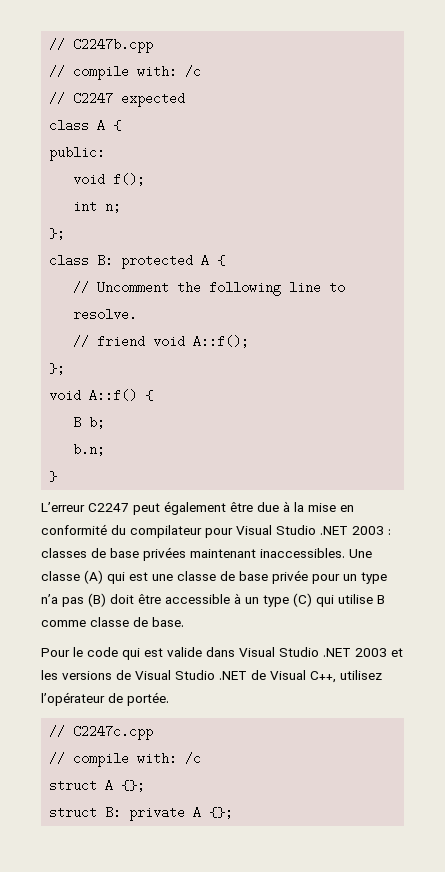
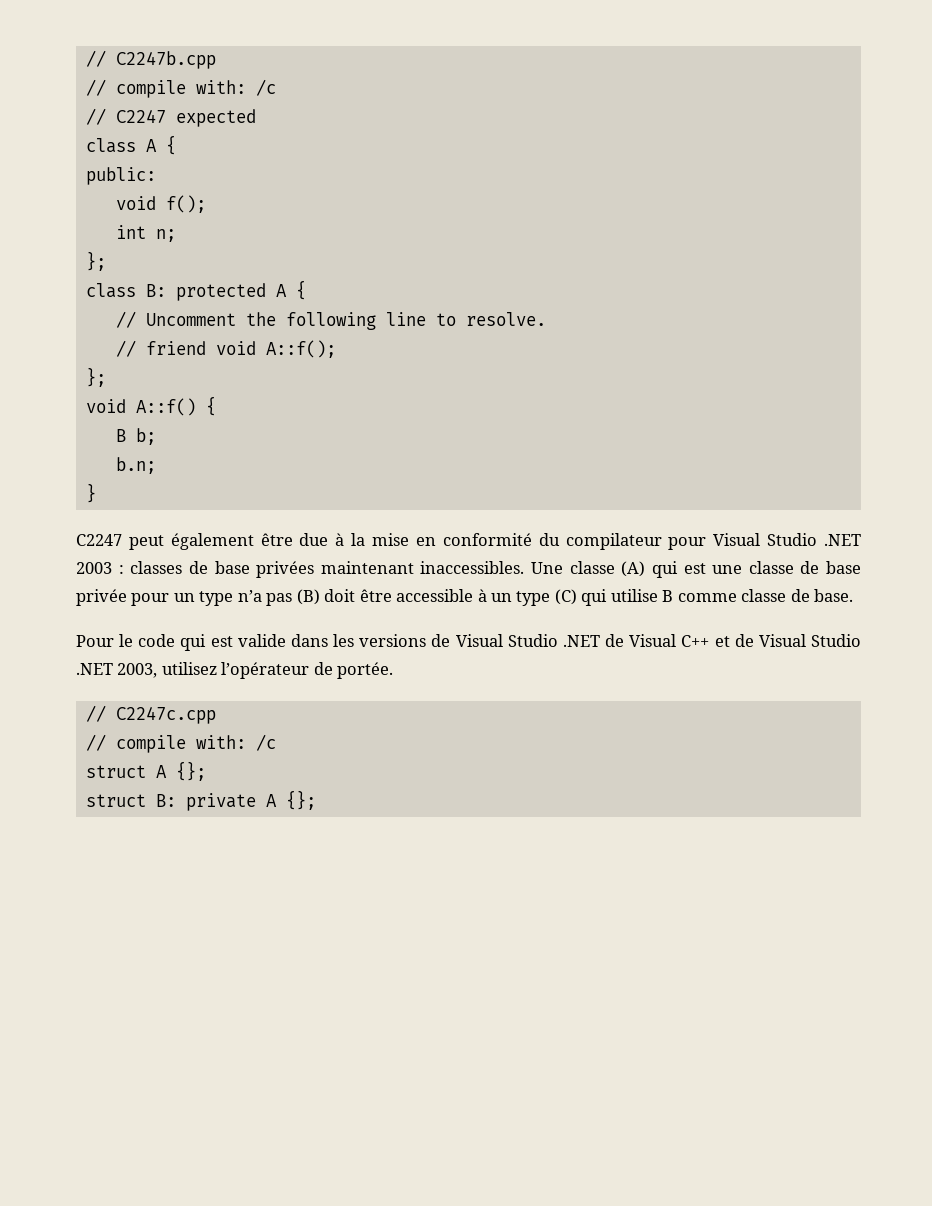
- L’erreur C2247 peut également être due à la mise en conformité du compilateur pour Visual Studio .NET 2003 : classes de base privées maintenant inaccessibles.
+ C2247 peut également être due à la mise en conformité du compilateur pour Visual Studio .NET 2003 : classes de base privées maintenant inaccessibles.
- Pour le code qui est valide dans Visual Studio .NET 2003 et les versions de Visual Studio .NET de Visual C++, utilisez l’opérateur de portée.
+ Pour le code qui est valide dans les versions de Visual Studio .NET de Visual C++ et de Visual Studio .NET 2003, utilisez l’opérateur de portée.

